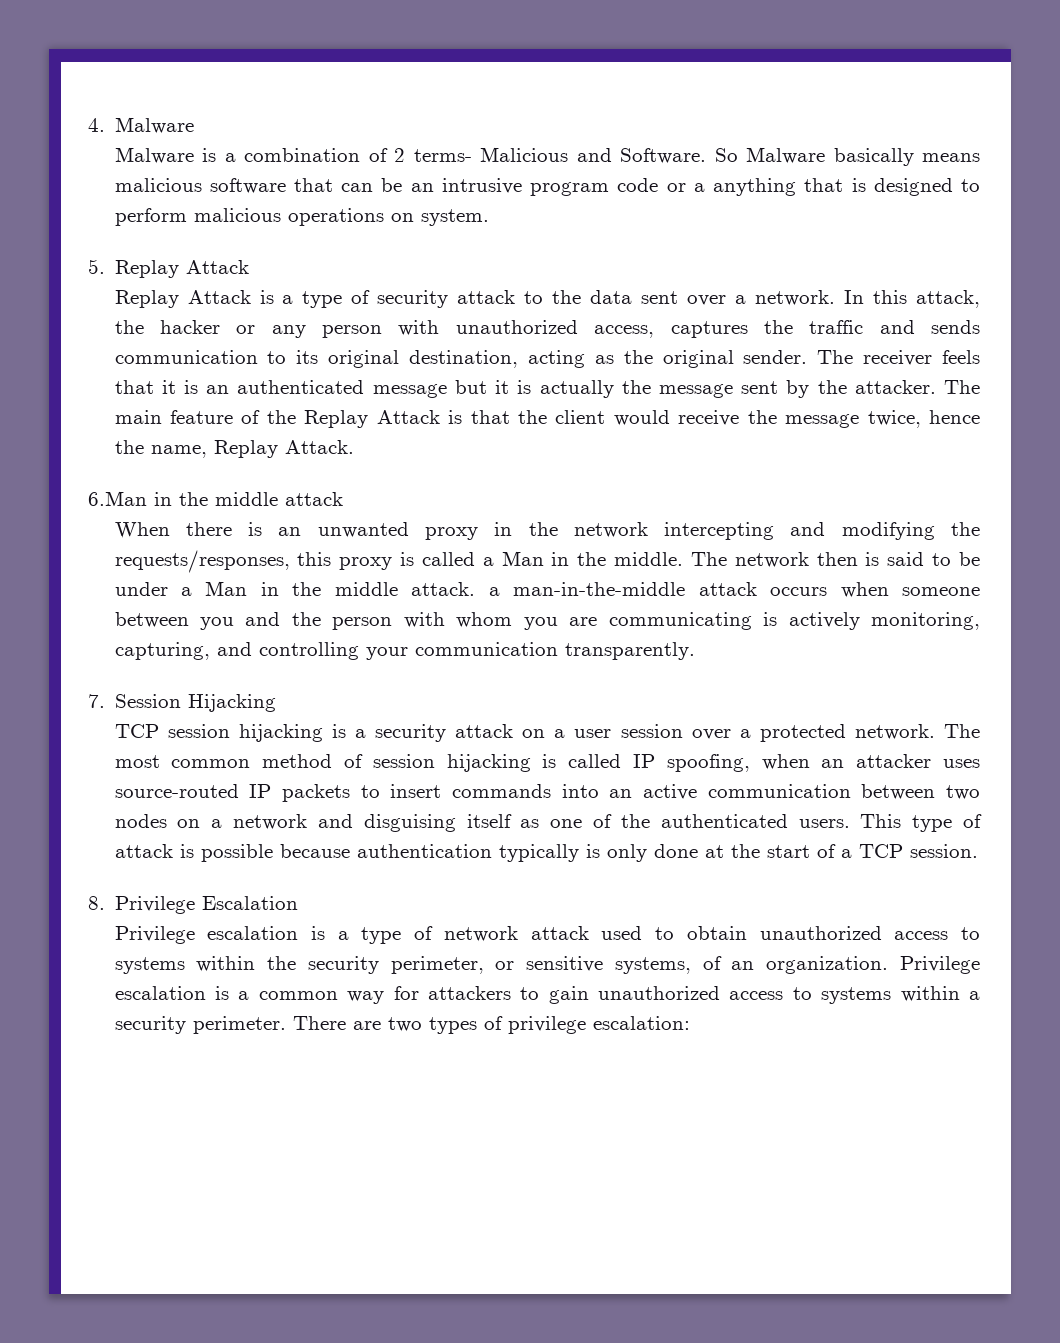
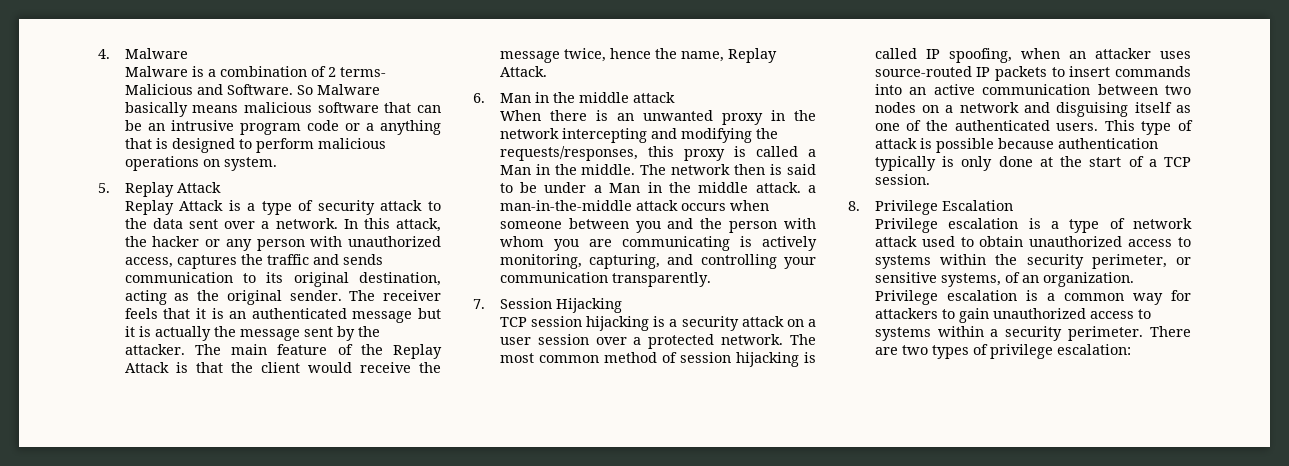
- 6.Man in the middle attack
+ 6. Man in the middle attack

